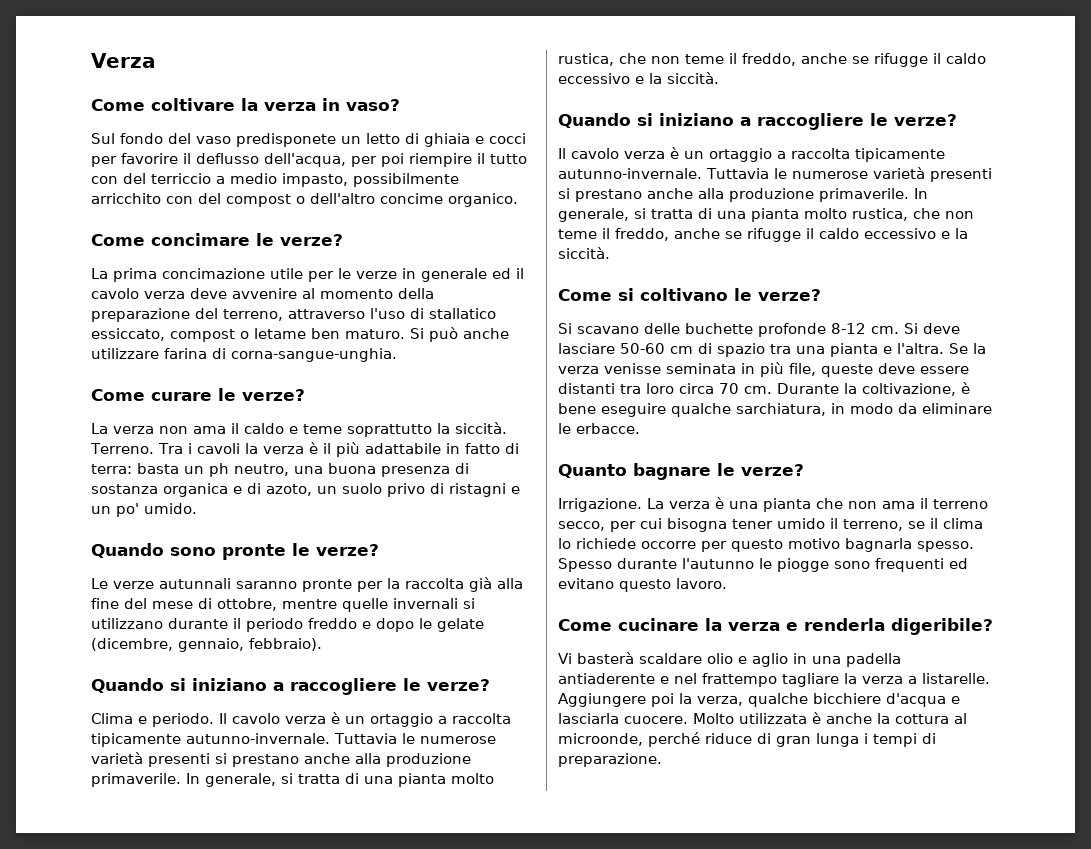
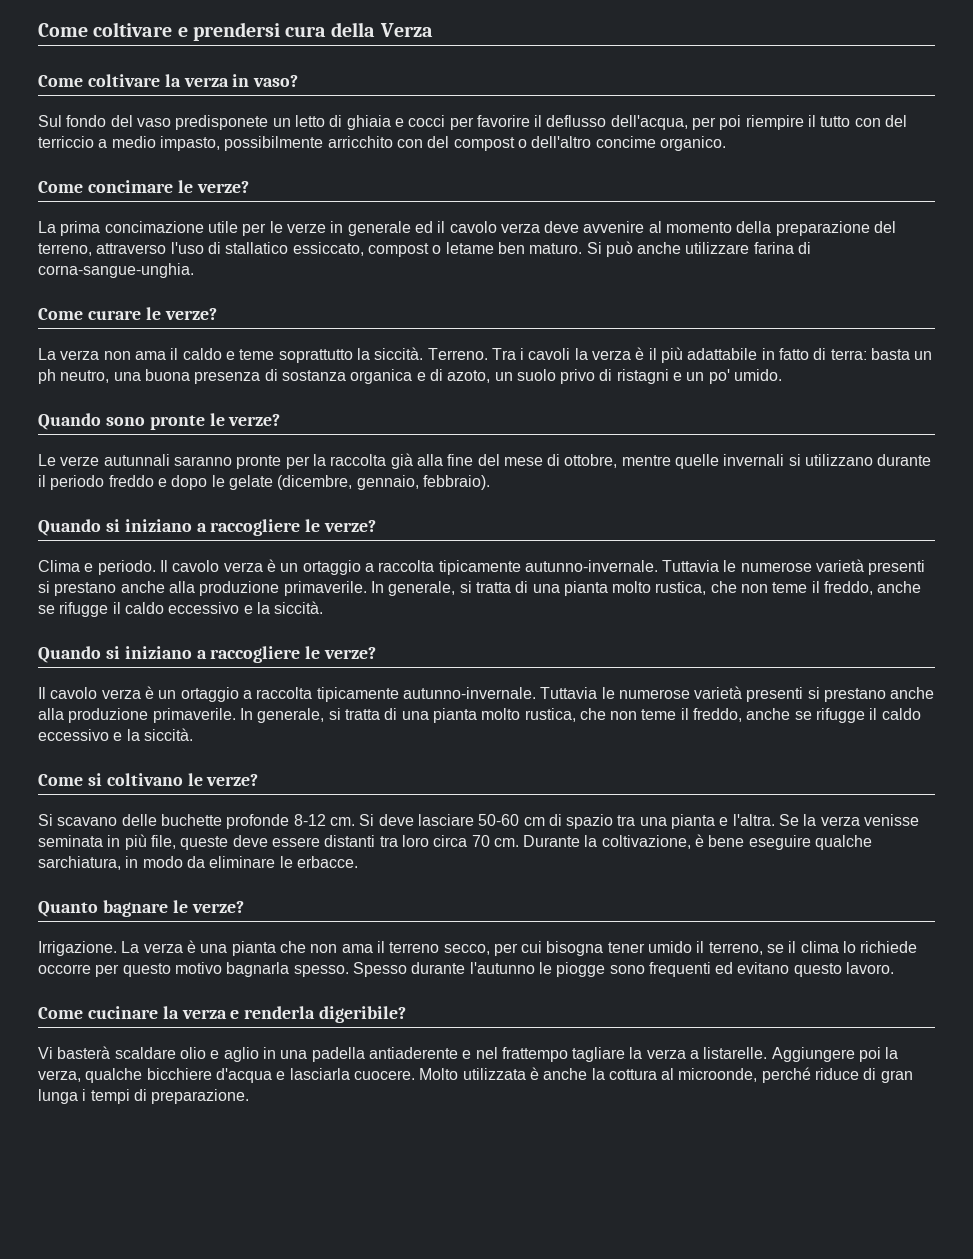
- Verza
+ Come coltivare e prendersi cura della Verza

